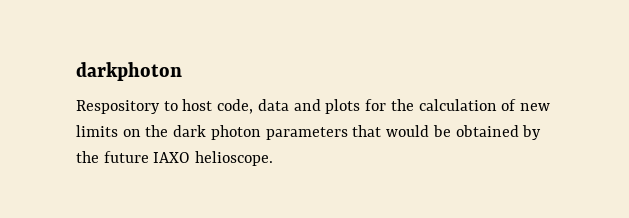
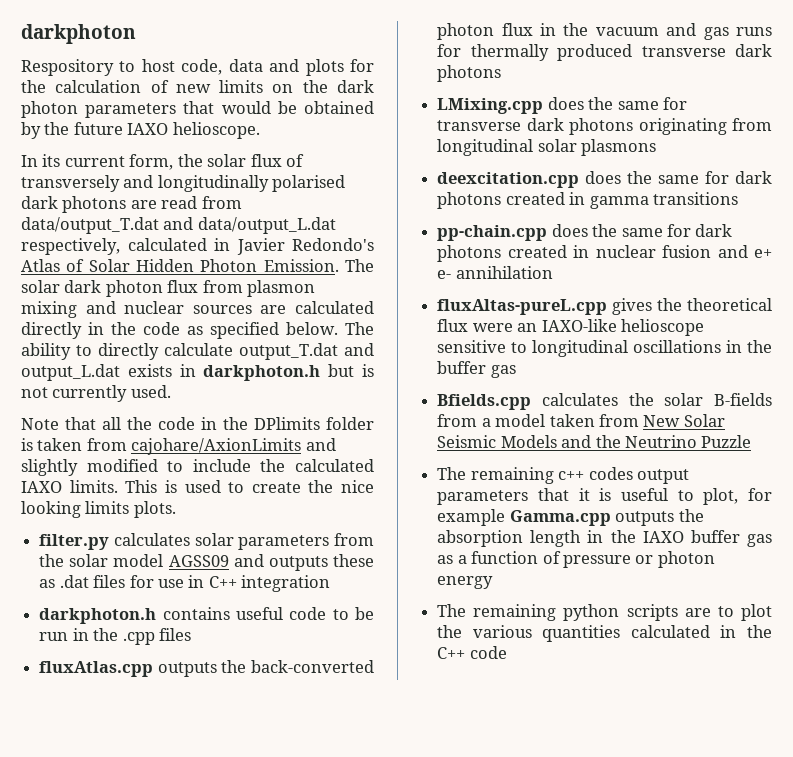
+ In its current form, the solar flux of transversely and longitudinally polarised dark photons are read from data/output_T.dat and data/output_L.dat respectively, calculated in Javier Redondo's Atlas of Solar Hidden Photon Emission. The solar dark photon flux from plasmon mixing and nuclear sources are calculated directly in the code as specified below. The ability to directly calculate output_T.dat and output_L.dat exists in darkphoton.h but is not currently used.
+ Note that all the code in the DPlimits folder is taken from cajohare/AxionLimits and slightly modified to include the calculated IAXO limits. This is used to create the nice looking limits plots.
+ filter.py calculates solar parameters from the solar model AGSS09 and outputs these as .dat files for use in C++ integration
+ darkphoton.h contains useful code to be run in the .cpp files
+ fluxAtlas.cpp outputs the back-converted photon flux in the vacuum and gas runs for thermally produced transverse dark photons
+ LMixing.cpp does the same for transverse dark photons originating from longitudinal solar plasmons
+ deexcitation.cpp does the same for dark photons created in gamma transitions
+ pp-chain.cpp does the same for dark photons created in nuclear fusion and e+ e- annihilation
+ fluxAltas-pureL.cpp gives the theoretical flux were an IAXO-like helioscope sensitive to longitudinal oscillations in the buffer gas
+ Bfields.cpp calculates the solar B-fields from a model taken from New Solar Seismic Models and the Neutrino Puzzle
+ The remaining c++ codes output parameters that it is useful to plot, for example Gamma.cpp outputs the absorption length in the IAXO buffer gas as a function of pressure or photon energy
+ The remaining python scripts are to plot the various quantities calculated in the C++ code

